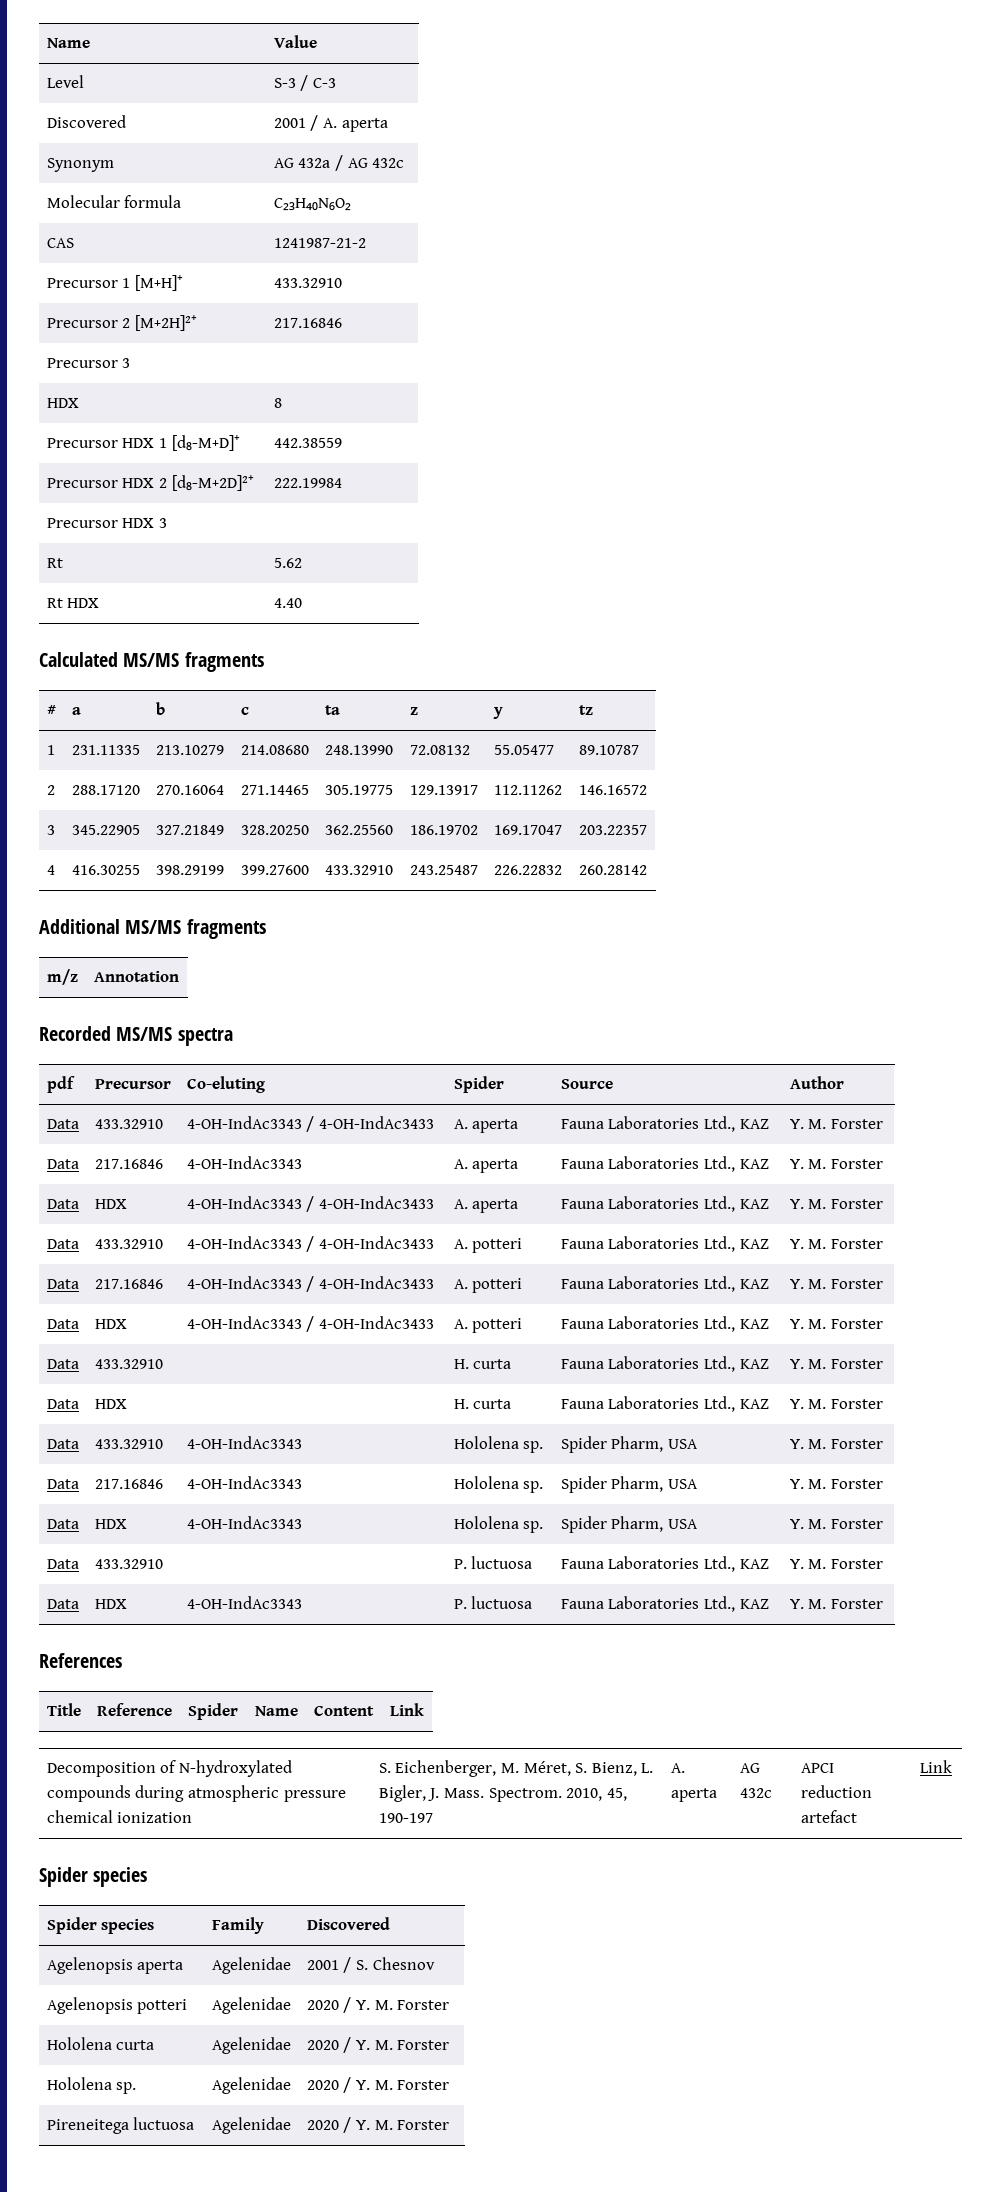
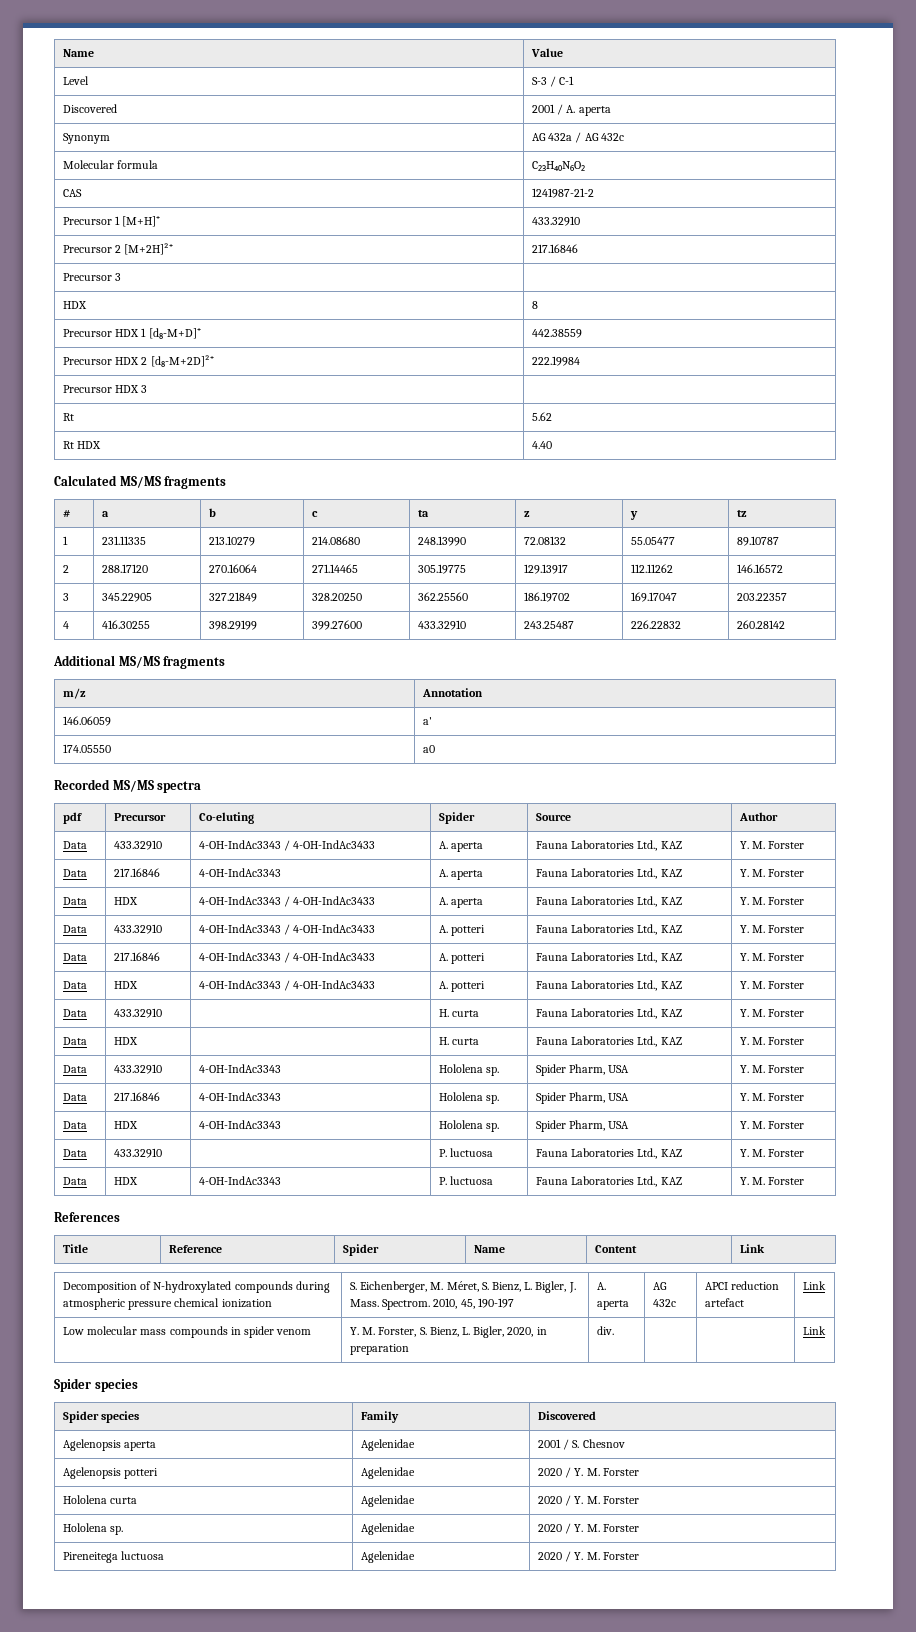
- Level | S-3 / C-3
+ Level | S-3 / C-1
+ 146.06059 | a'
+ 174.05550 | a0
+ Low molecular mass compounds in spider venom | Y. M. Forster, S. Bienz, L. Bigler, 2020, in preparation | div. | | | Link

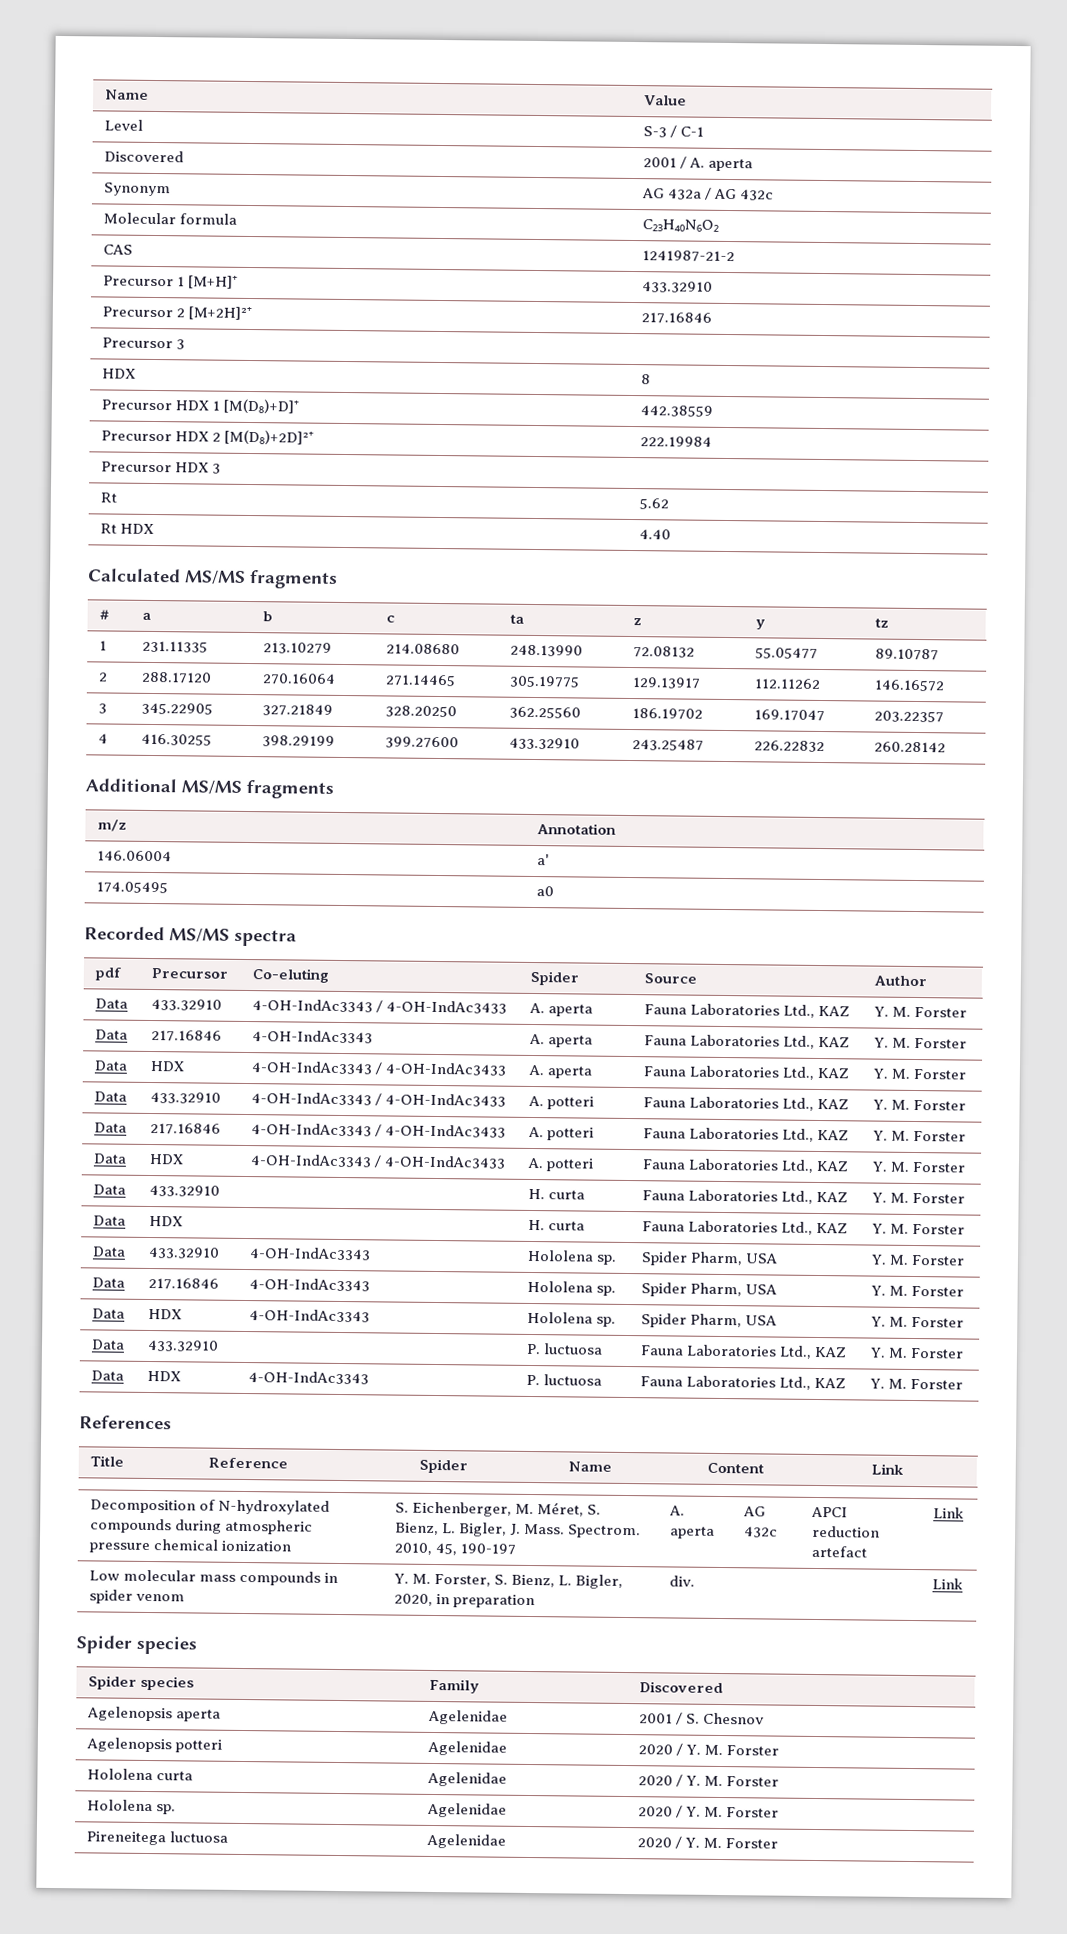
- Precursor HDX 1 [d₈-M+D]⁺ | 442.38559
+ Precursor HDX 1 [M(D₈)+D]⁺ | 442.38559
- Precursor HDX 2 [d₈-M+2D]²⁺ | 222.19984
+ Precursor HDX 2 [M(D₈)+2D]²⁺ | 222.19984
- 146.06059 | a'
+ 146.06004 | a'
- 174.05550 | a0
+ 174.05495 | a0

